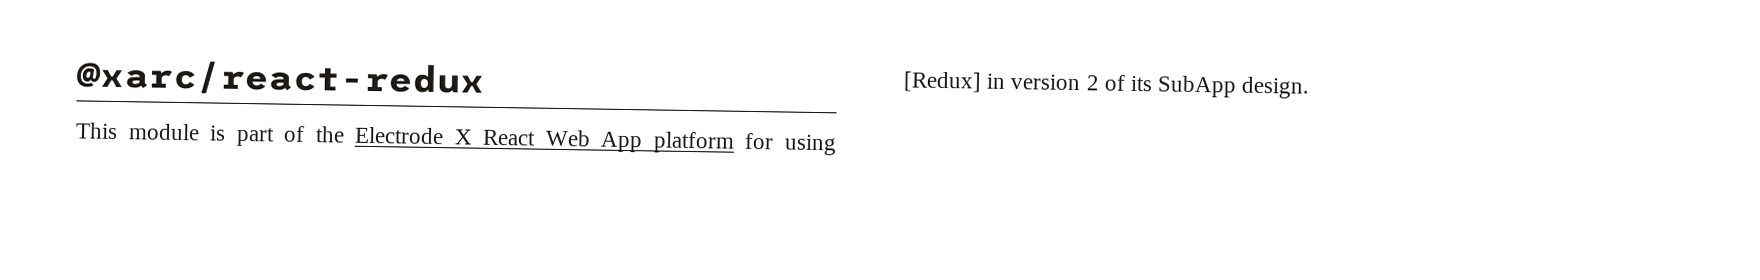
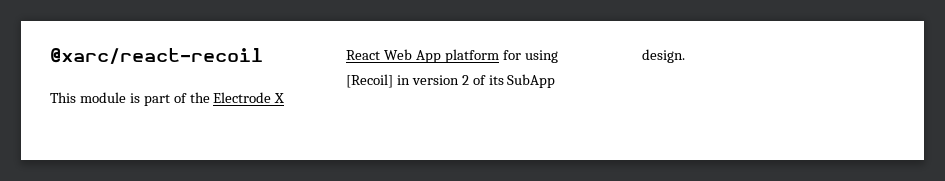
- @xarc/react-redux
+ @xarc/react-recoil
- This module is part of the Electrode X React Web App platform for using [Redux] in version 2 of its SubApp design.
+ This module is part of the Electrode X React Web App platform for using [Recoil] in version 2 of its SubApp design.

